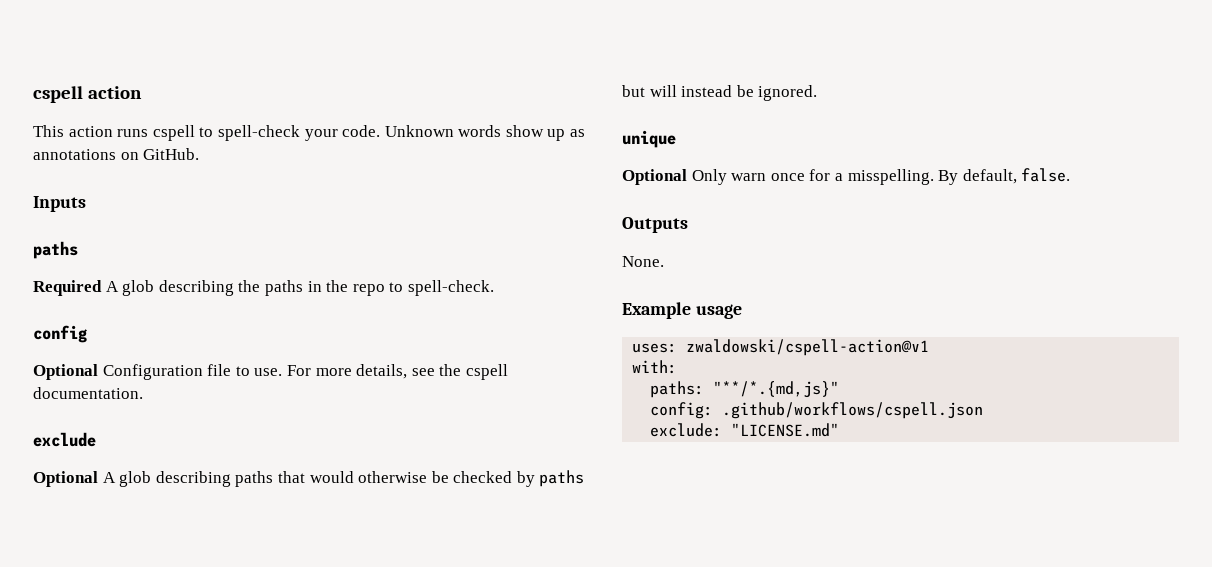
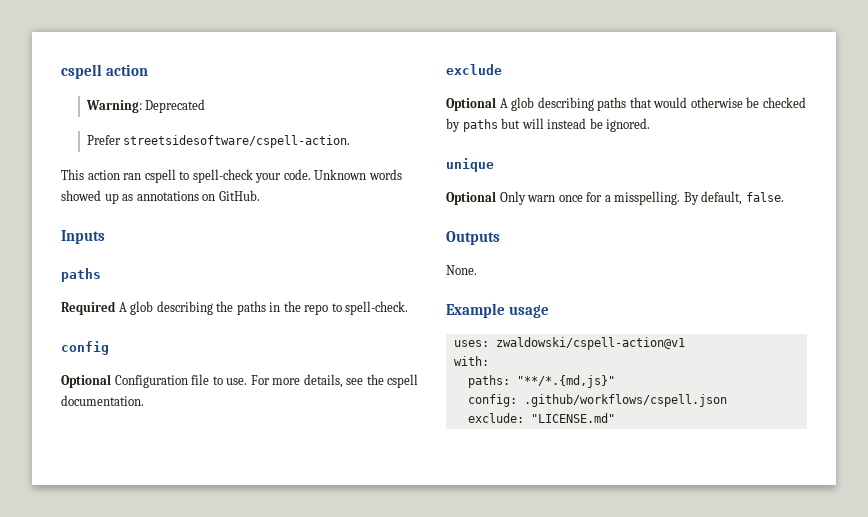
+ Warning: Deprecated
+ Prefer streetsidesoftware/cspell-action.
- This action runs cspell to spell-check your code.
+ This action ran cspell to spell-check your code.
- Unknown words show up as annotations on GitHub.
+ Unknown words showed up as annotations on GitHub.

